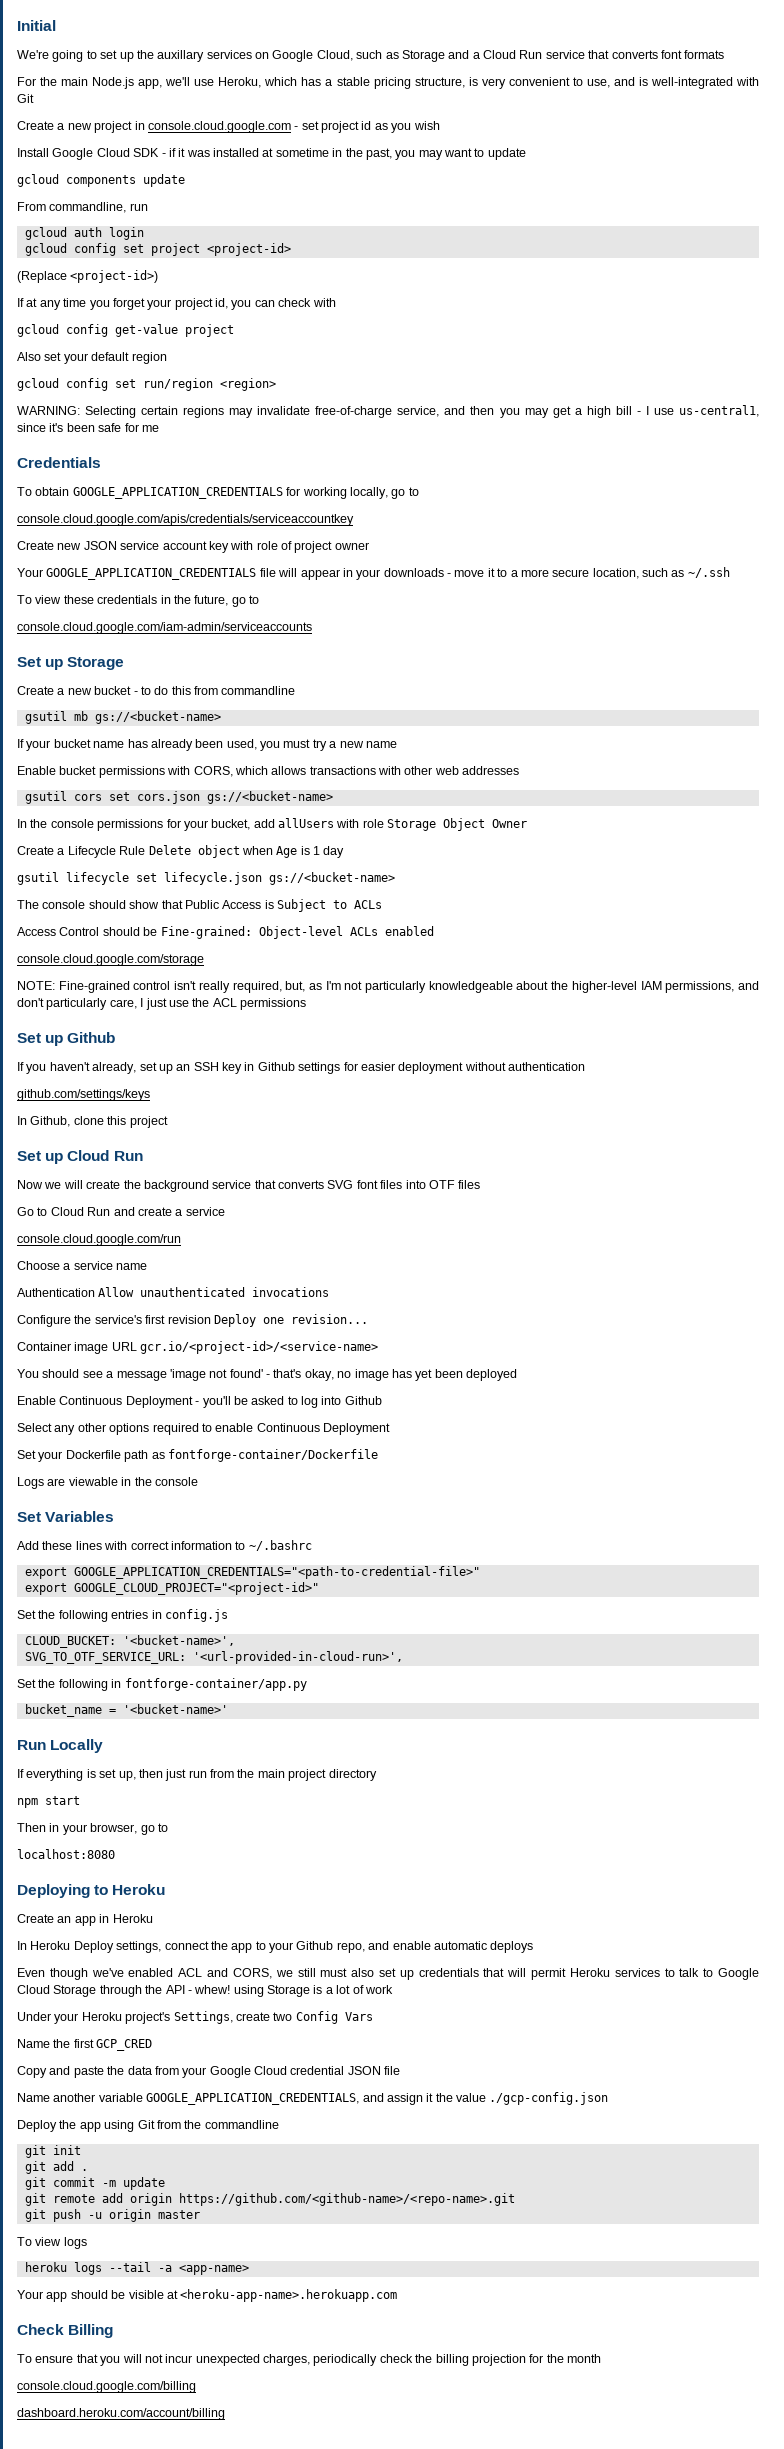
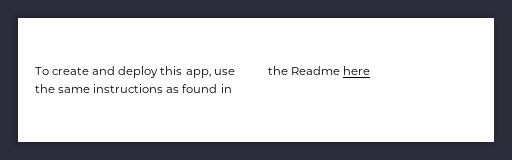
- Initial
- We're going to set up the auxillary services on Google Cloud, such as Storage and a Cloud Run service that converts font formats
- For the main Node.js app, we'll use Heroku, which has a stable pricing structure, is very convenient to use, and is well-integrated with Git
- Create a new project in console.cloud.google.com - set project id as you wish
- Install Google Cloud SDK - if it was installed at sometime in the past, you may want to update
- gcloud components update
- From commandline, run
- gcloud auth login
- gcloud config set project <project-id>
- (Replace <project-id>)
- If at any time you forget your project id, you can check with
- gcloud config get-value project
- Also set your default region
- gcloud config set run/region <region>
- WARNING: Selecting certain regions may invalidate free-of-charge service, and then you may get a high bill - I use us-central1, since it's been safe for me
- Credentials
- To obtain GOOGLE_APPLICATION_CREDENTIALS for working locally, go to
- console.cloud.google.com/apis/credentials/serviceaccountkey
- Create new JSON service account key with role of project owner
- Your GOOGLE_APPLICATION_CREDENTIALS file will appear in your downloads - move it to a more secure location, such as ~/.ssh
- To view these credentials in the future, go to
- console.cloud.google.com/iam-admin/serviceaccounts
- Set up Storage
- Create a new bucket - to do this from commandline
- gsutil mb gs://<bucket-name>
- If your bucket name has already been used, you must try a new name
- Enable bucket permissions with CORS, which allows transactions with other web addresses
- gsutil cors set cors.json gs://<bucket-name>
- In the console permissions for your bucket, add allUsers with role Storage Object Owner
- Create a Lifecycle Rule Delete object when Age is 1 day
- gsutil lifecycle set lifecycle.json gs://<bucket-name>
- The console should show that Public Access is Subject to ACLs
- Access Control should be Fine-grained: Object-level ACLs enabled
- console.cloud.google.com/storage
- NOTE: Fine-grained control isn't really required, but, as I'm not particularly knowledgeable about the higher-level IAM permissions, and don't particularly care, I just use the ACL permissions
- Set up Github
- If you haven't already, set up an SSH key in Github settings for easier deployment without authentication
- github.com/settings/keys
- In Github, clone this project
- Set up Cloud Run
- Now we will create the background service that converts SVG font files into OTF files
- Go to Cloud Run and create a service
- console.cloud.google.com/run
- Choose a service name
- Authentication Allow unauthenticated invocations
- Configure the service's first revision Deploy one revision...
- Container image URL gcr.io/<project-id>/<service-name>
- You should see a message 'image not found' - that's okay, no image has yet been deployed
- Enable Continuous Deployment - you'll be asked to log into Github
- Select any other options required to enable Continuous Deployment
- Set your Dockerfile path as fontforge-container/Dockerfile
- Logs are viewable in the console
- Set Variables
- Add these lines with correct information to ~/.bashrc
- export GOOGLE_APPLICATION_CREDENTIALS="<path-to-credential-file>"
- export GOOGLE_CLOUD_PROJECT="<project-id>"
- Set the following entries in config.js
- CLOUD_BUCKET: '<bucket-name>',
- SVG_TO_OTF_SERVICE_URL: '<url-provided-in-cloud-run>',
- Set the following in fontforge-container/app.py
- bucket_name = '<bucket-name>'
- Run Locally
- If everything is set up, then just run from the main project directory
- npm start
- Then in your browser, go to
- localhost:8080
- Deploying to Heroku
- Create an app in Heroku
- In Heroku Deploy settings, connect the app to your Github repo, and enable automatic deploys
- Even though we've enabled ACL and CORS, we still must also set up credentials that will permit Heroku services to talk to Google Cloud Storage through the API - whew! using Storage is a lot of work
- Under your Heroku project's Settings, create two Config Vars
- Name the first GCP_CRED
- Copy and paste the data from your Google Cloud credential JSON file
- Name another variable GOOGLE_APPLICATION_CREDENTIALS, and assign it the value ./gcp-config.json
- Deploy the app using Git from the commandline
- git init
- git add .
- git commit -m update
- git remote add origin https://github.com/<github-name>/<repo-name>.git
- git push -u origin master
- To view logs
- heroku logs --tail -a <app-name>
- Your app should be visible at <heroku-app-name>.herokuapp.com
- Check Billing
- To ensure that you will not incur unexpected charges, periodically check the billing projection for the month
- console.cloud.google.com/billing
- dashboard.heroku.com/account/billing
+ To create and deploy this app, use the same instructions as found in the Readme here

